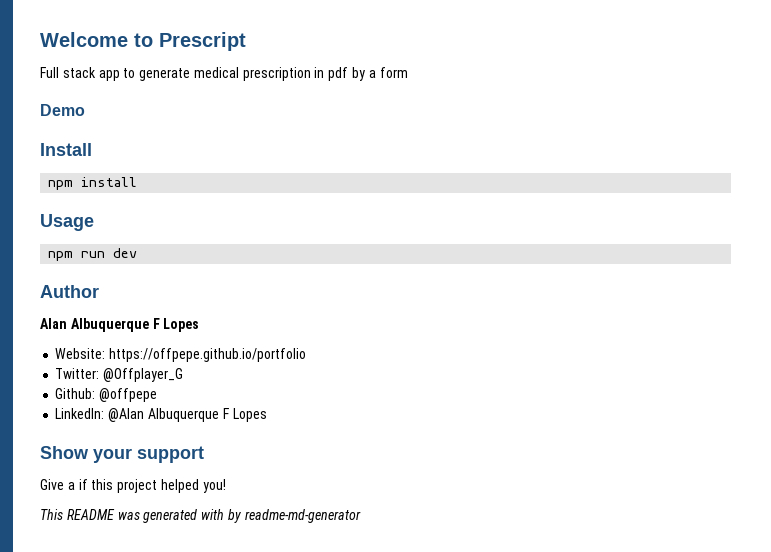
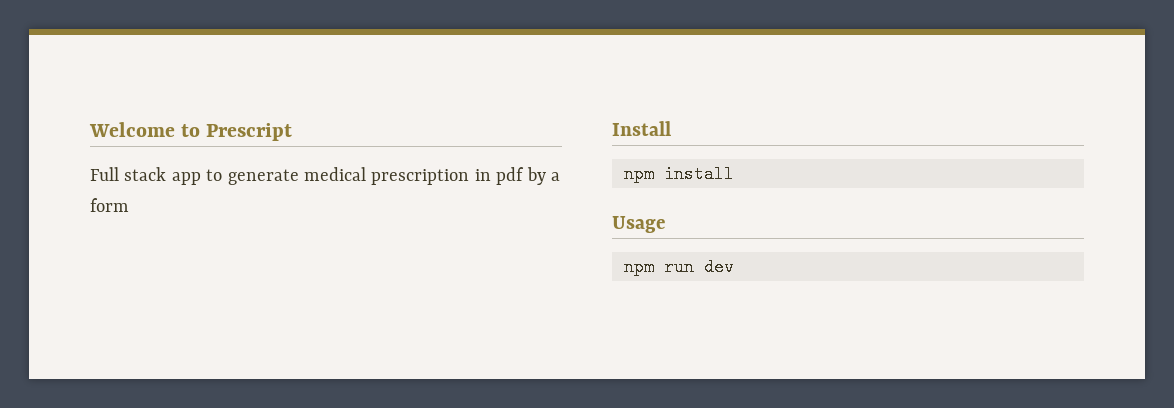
- Demo
- Author
- Alan Albuquerque F Lopes
- Website: https://offpepe.github.io/portfolio
- Twitter: @Offplayer_G
- Github: @offpepe
- LinkedIn: @Alan Albuquerque F Lopes
- Show your support
- Give a if this project helped you!
- This README was generated with by readme-md-generator

